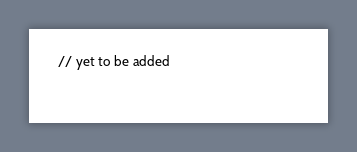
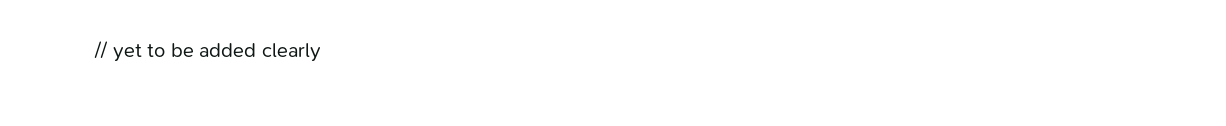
- // yet to be added
+ // yet to be added clearly

